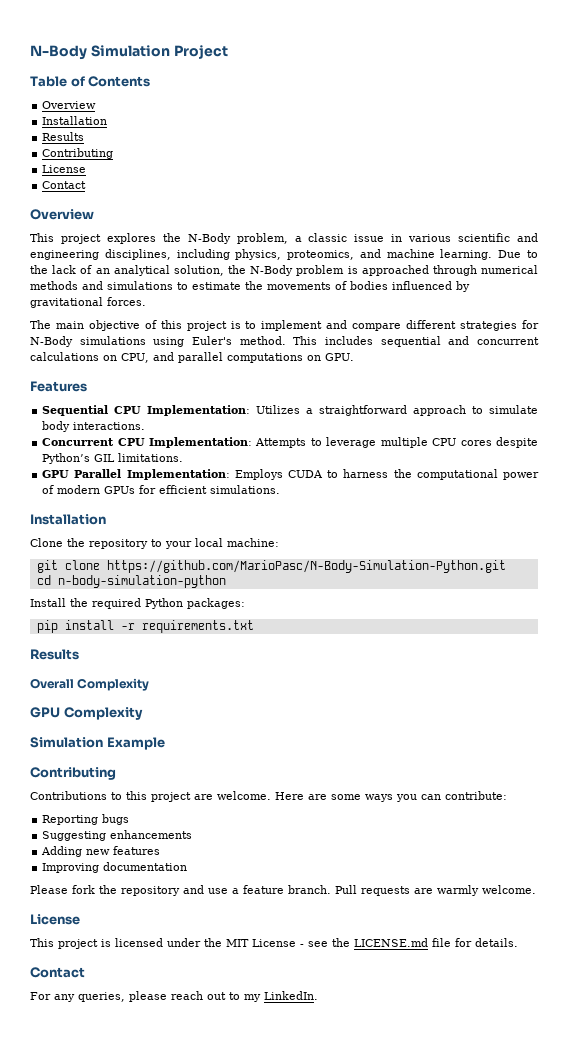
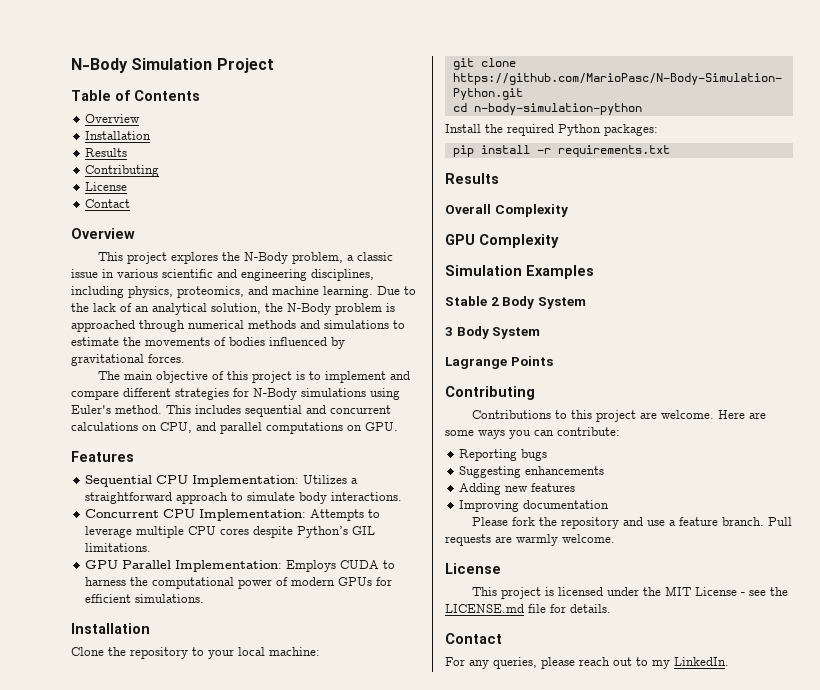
- Simulation Example
+ Simulation Examples
+ Stable 2 Body System
+ 3 Body System
+ Lagrange Points

